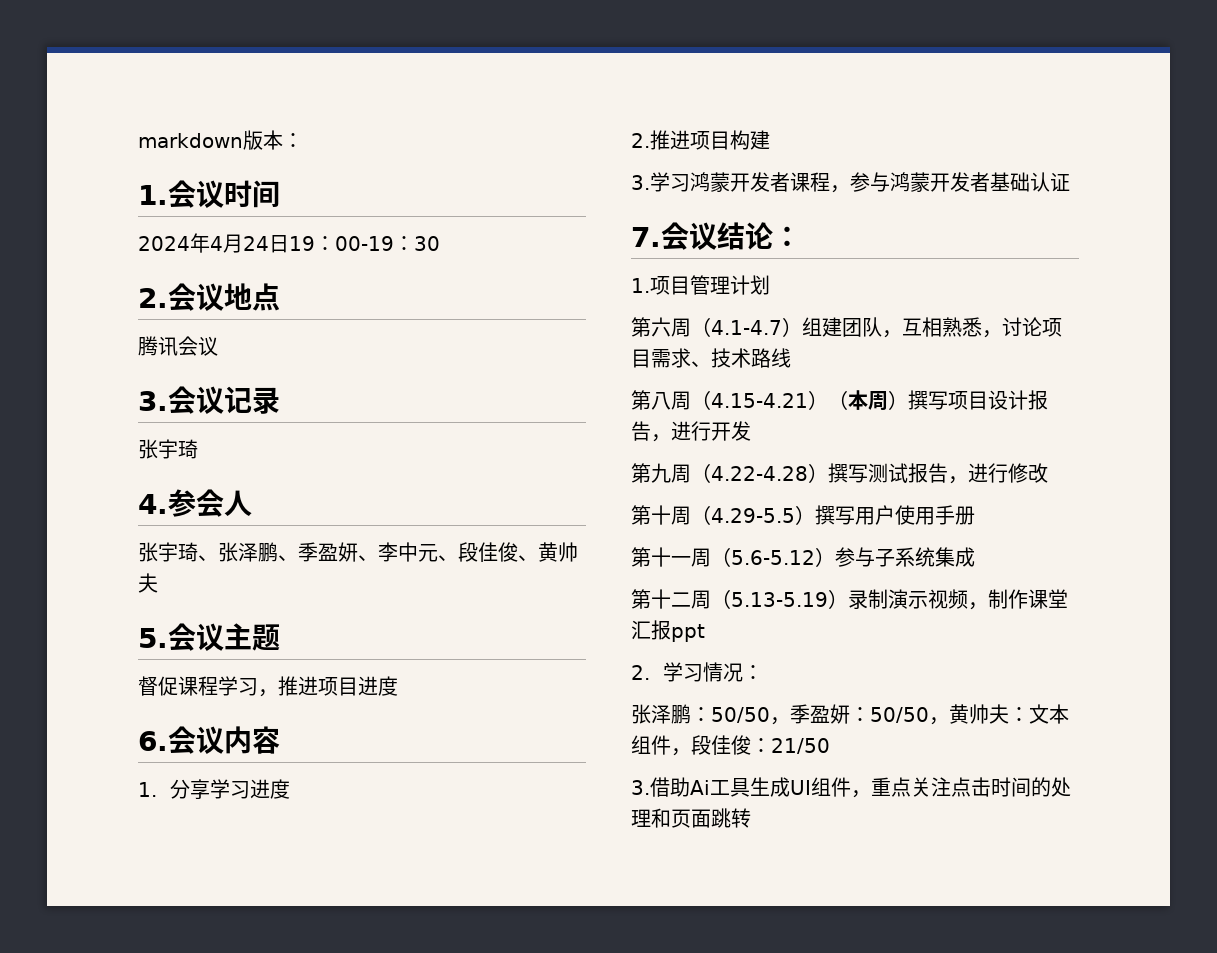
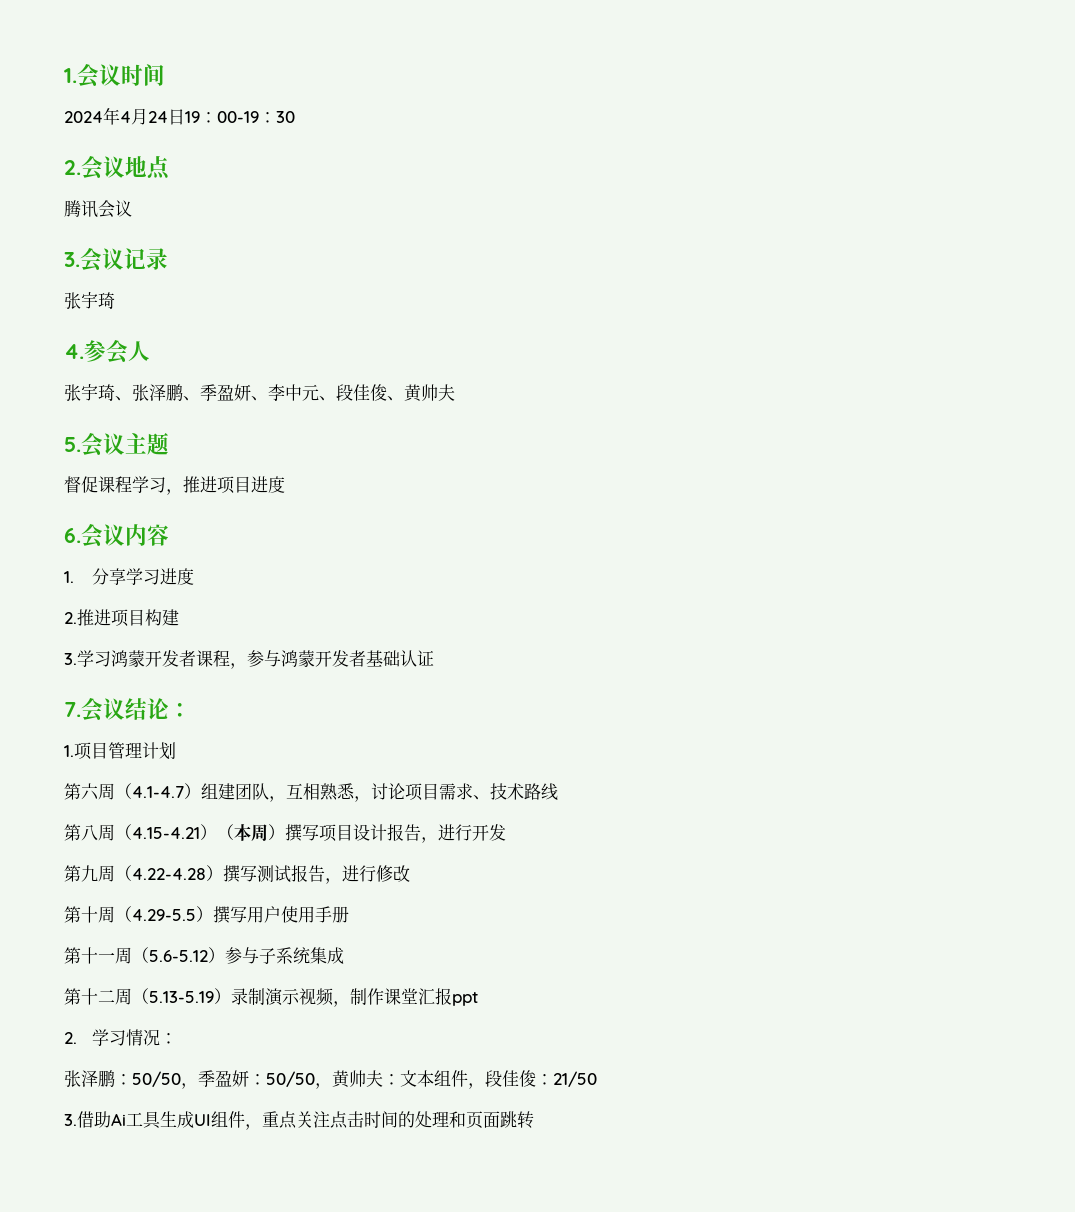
- markdown版本：

